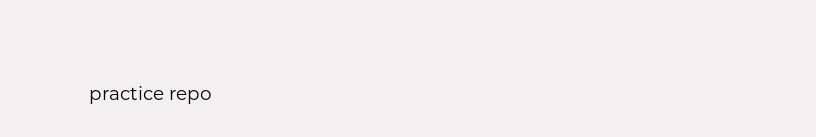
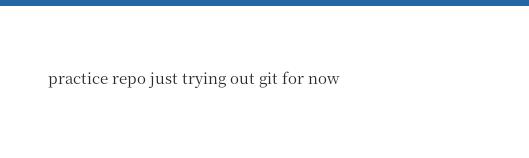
- practice repo
+ practice repo just trying out git for now

